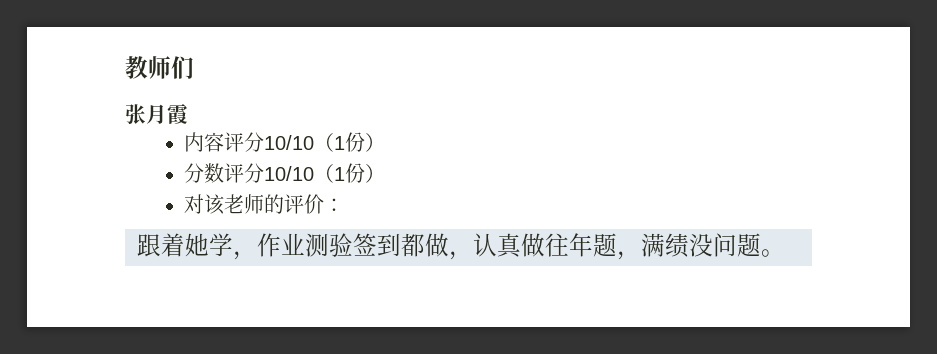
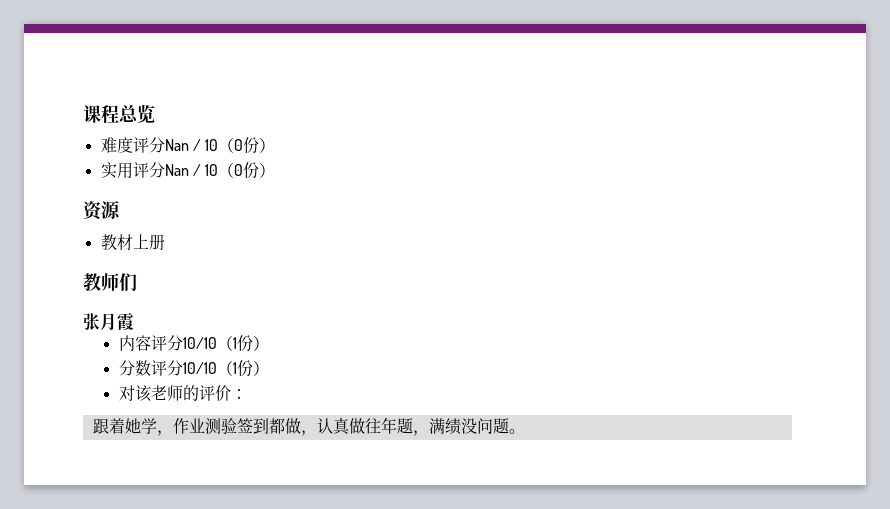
+ 课程总览
+ 难度评分Nan / 10（0份）
+ 实用评分Nan / 10（0份）
+ 资源
+ 教材上册

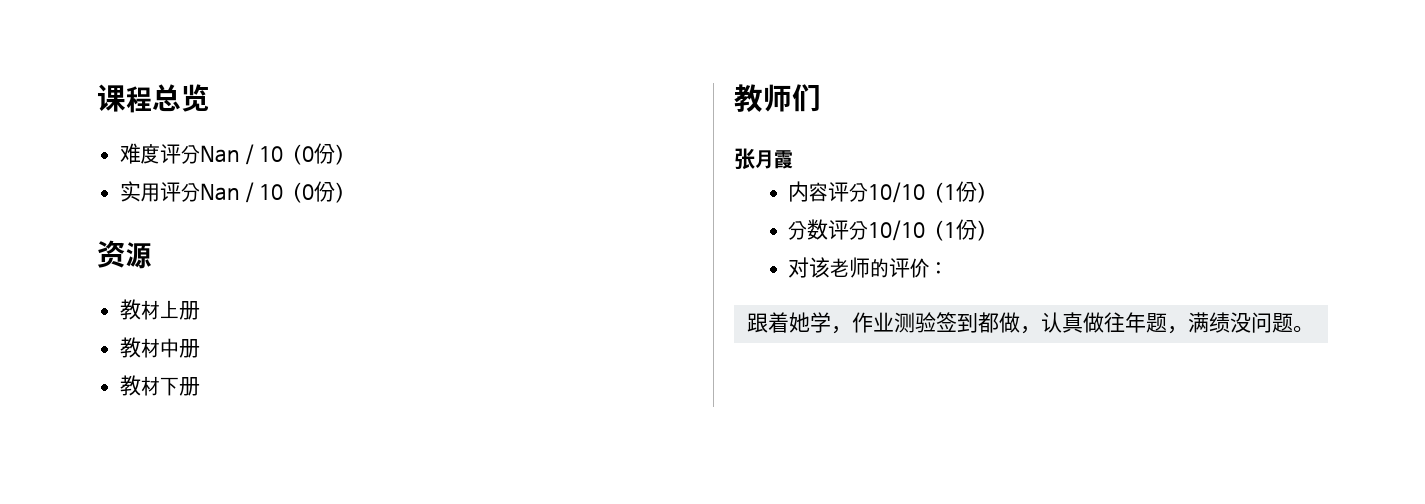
+ 教材中册
+ 教材下册

